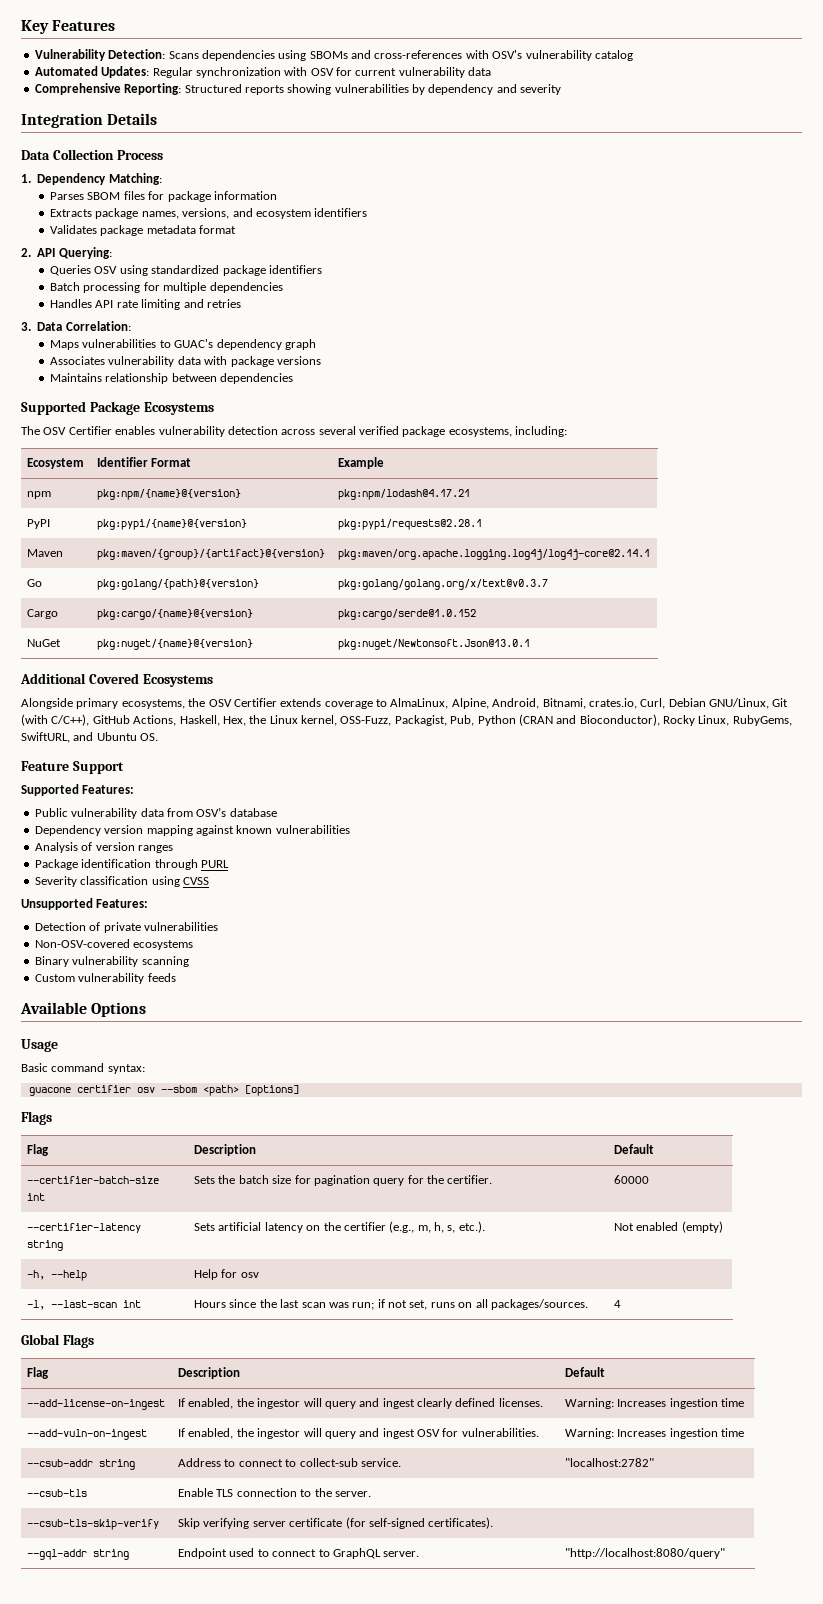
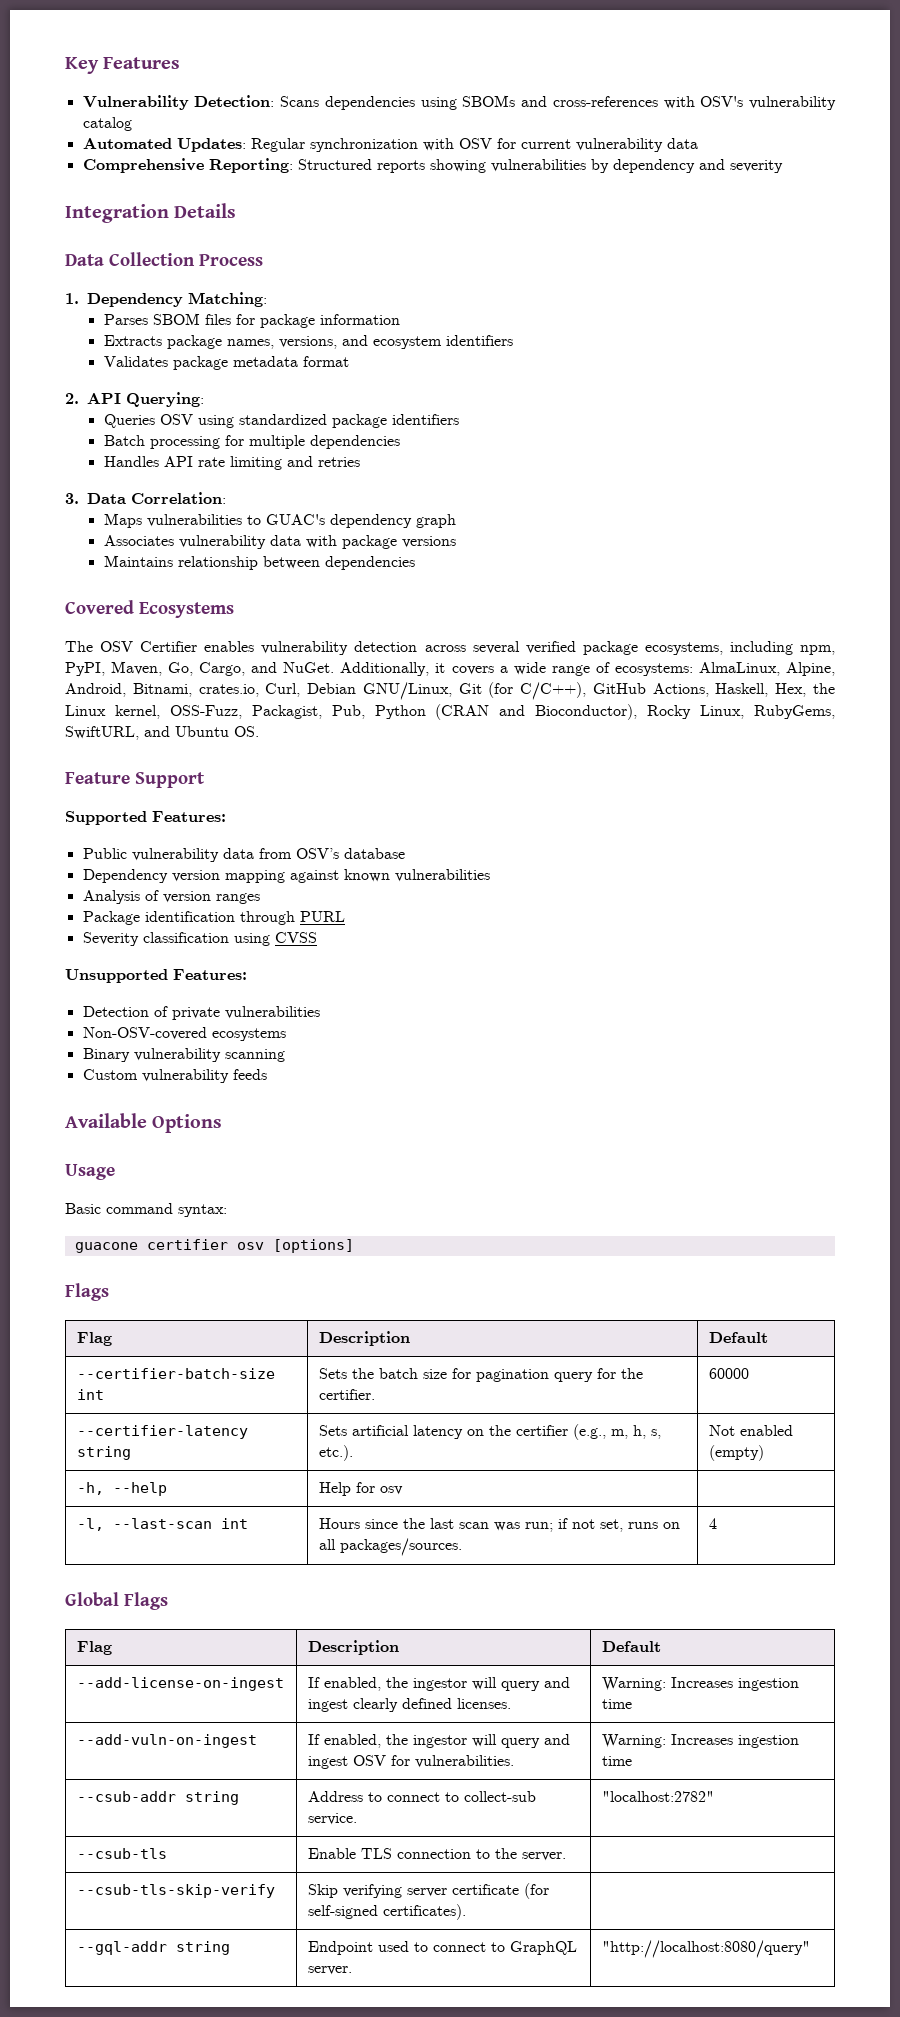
- Supported Package Ecosystems
+ Covered Ecosystems
- The OSV Certifier enables vulnerability detection across several verified package ecosystems, including:
- Ecosystem | Identifier Format | Example
- npm | pkg:npm/{name}@{version} | pkg:npm/lodash@4.17.21
- PyPI | pkg:pypi/{name}@{version} | pkg:pypi/requests@2.28.1
- Maven | pkg:maven/{group}/{artifact}@{version} | pkg:maven/org.apache.logging.log4j/log4j-core@2.14.1
- Go | pkg:golang/{path}@{version} | pkg:golang/golang.org/x/text@v0.3.7
- Cargo | pkg:cargo/{name}@{version} | pkg:cargo/serde@1.0.152
- NuGet | pkg:nuget/{name}@{version} | pkg:nuget/Newtonsoft.Json@13.0.1
- Additional Covered Ecosystems
- Alongside primary ecosystems, the OSV Certifier extends coverage to AlmaLinux, Alpine, Android, Bitnami, crates.io, Curl, Debian GNU/Linux, Git (with C/C++), GitHub Actions, Haskell, Hex, the Linux kernel, OSS-Fuzz, Packagist, Pub, Python (CRAN and Bioconductor), Rocky Linux, RubyGems, SwiftURL, and Ubuntu OS.
+ The OSV Certifier enables vulnerability detection across several verified package ecosystems, including npm, PyPI, Maven, Go, Cargo, and NuGet. Additionally, it covers a wide range of ecosystems: AlmaLinux, Alpine, Android, Bitnami, crates.io, Curl, Debian GNU/Linux, Git (for C/C++), GitHub Actions, Haskell, Hex, the Linux kernel, OSS-Fuzz, Packagist, Pub, Python (CRAN and Bioconductor), Rocky Linux, RubyGems, SwiftURL, and Ubuntu OS.
- guacone certifier osv --sbom <path> [options]
+ guacone certifier osv [options]

